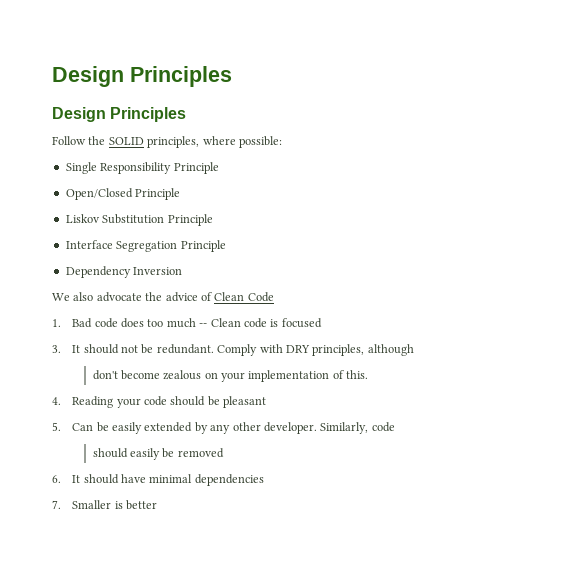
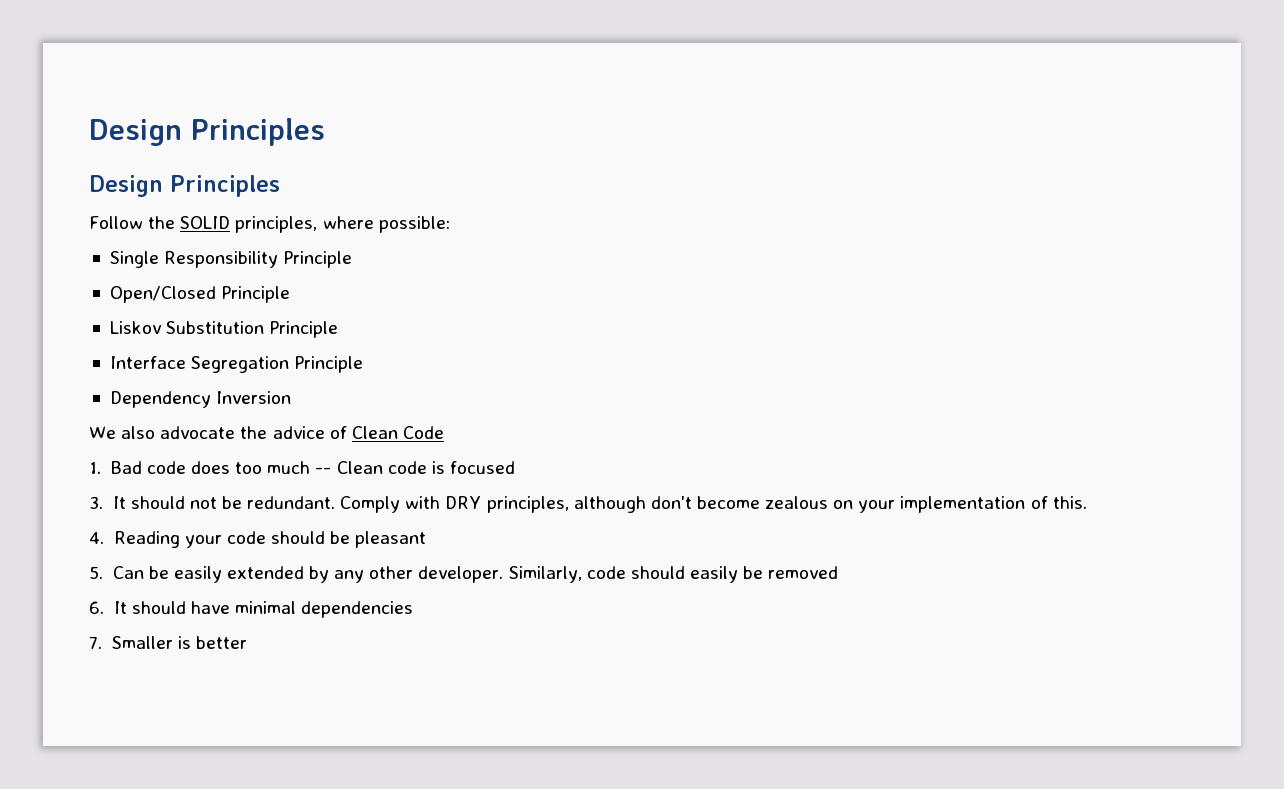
- Comply with DRY principles, although
- don't become zealous on your implementation of this.
+ Comply with DRY principles, although don't become zealous on your implementation of this.
- Similarly, code
- should easily be removed
+ Similarly, code should easily be removed

